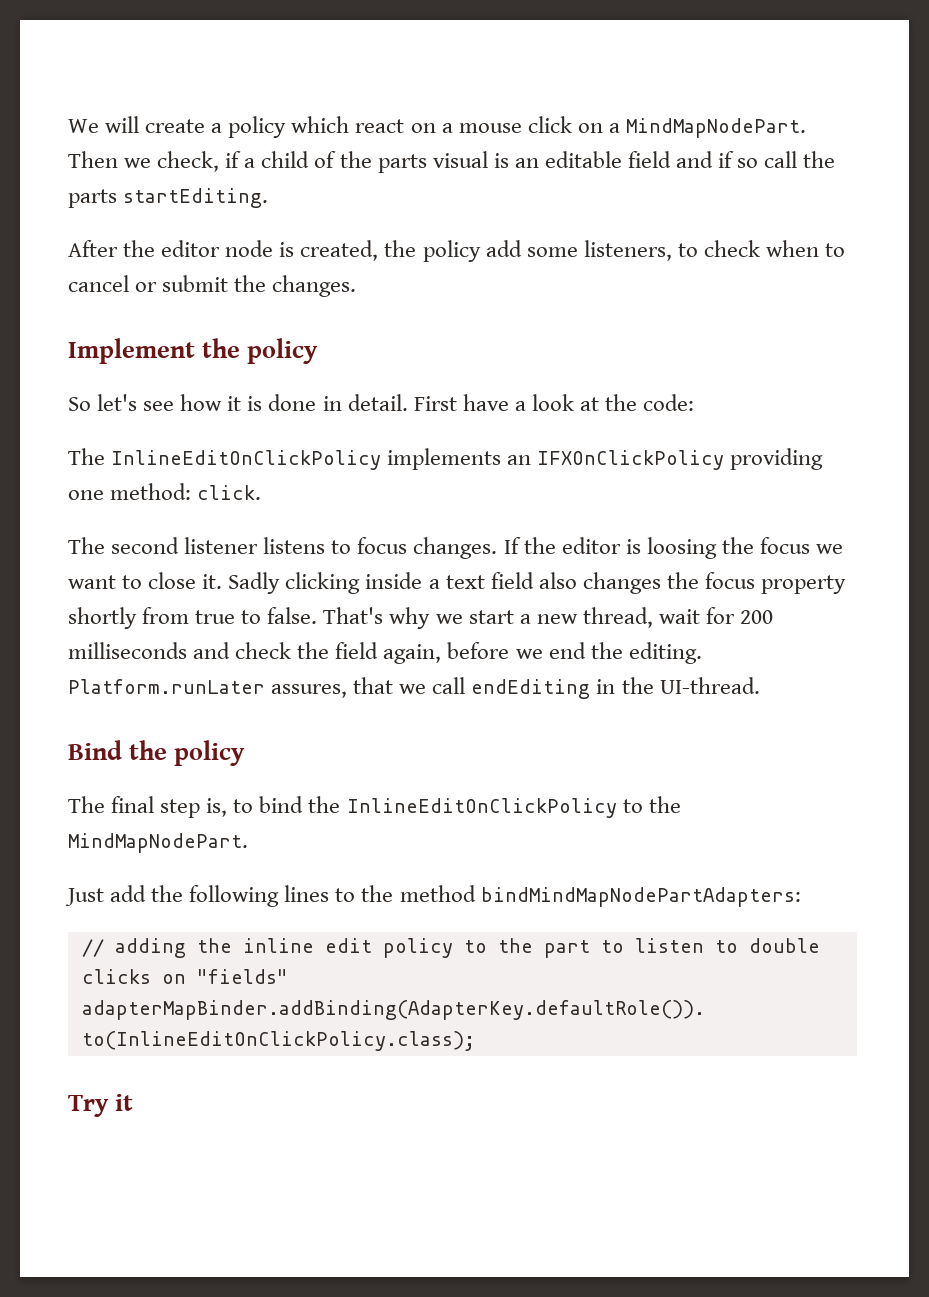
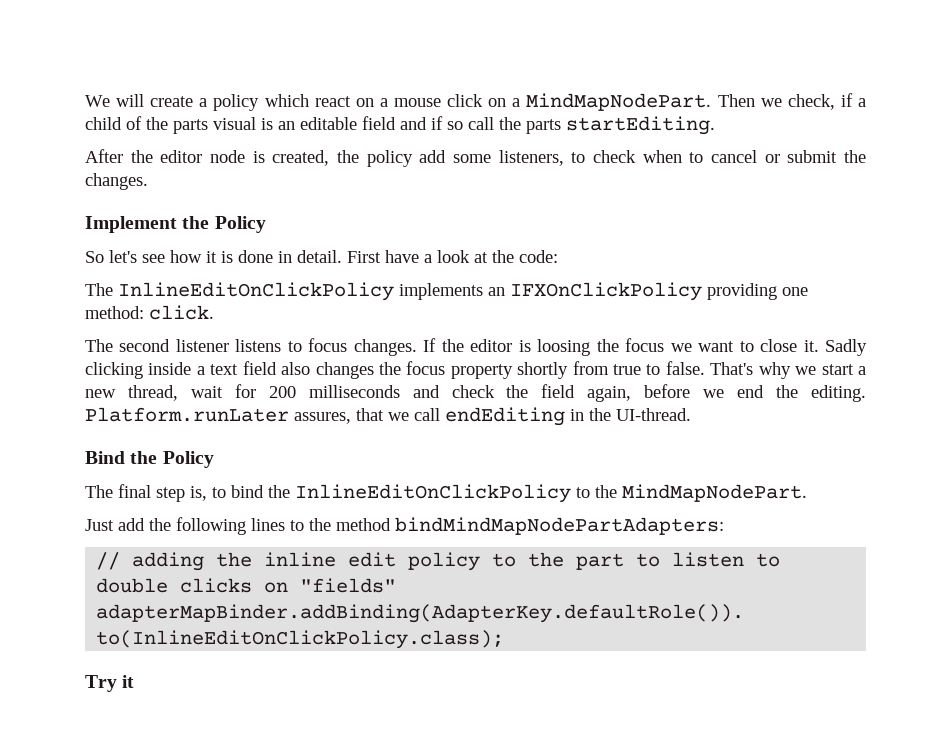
- Implement the policy
+ Implement the Policy
- Bind the policy
+ Bind the Policy

